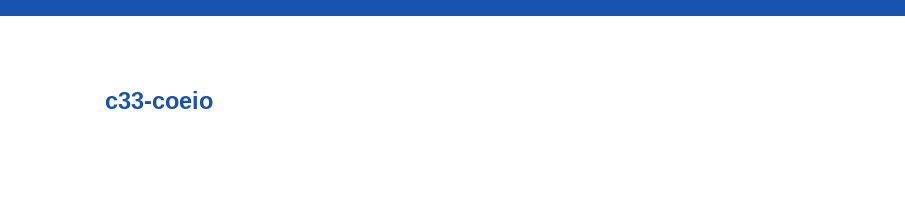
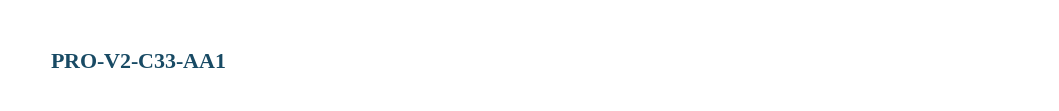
- c33-coeio
+ PRO-V2-C33-AA1

